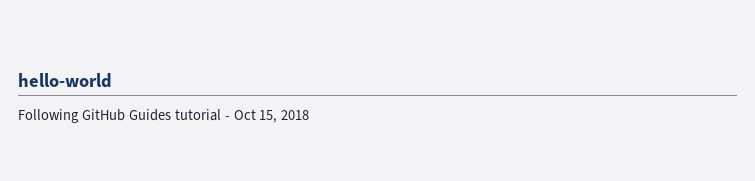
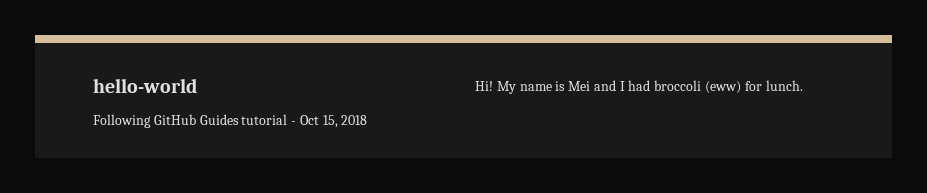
+ Hi! My name is Mei and I had broccoli (eww) for lunch.

